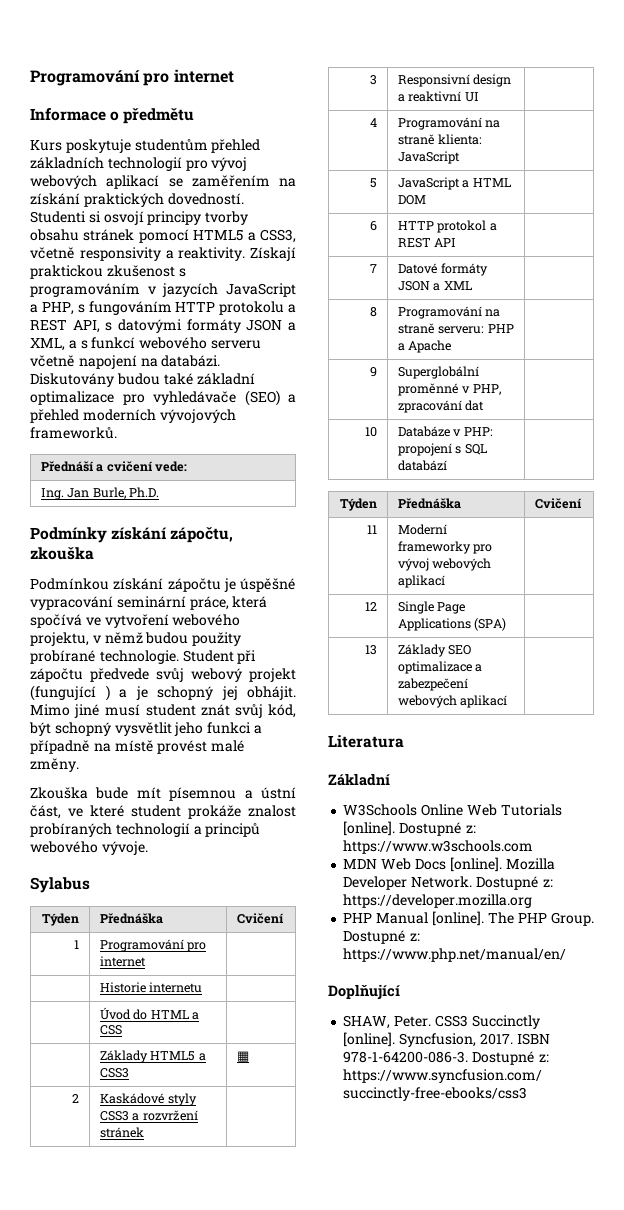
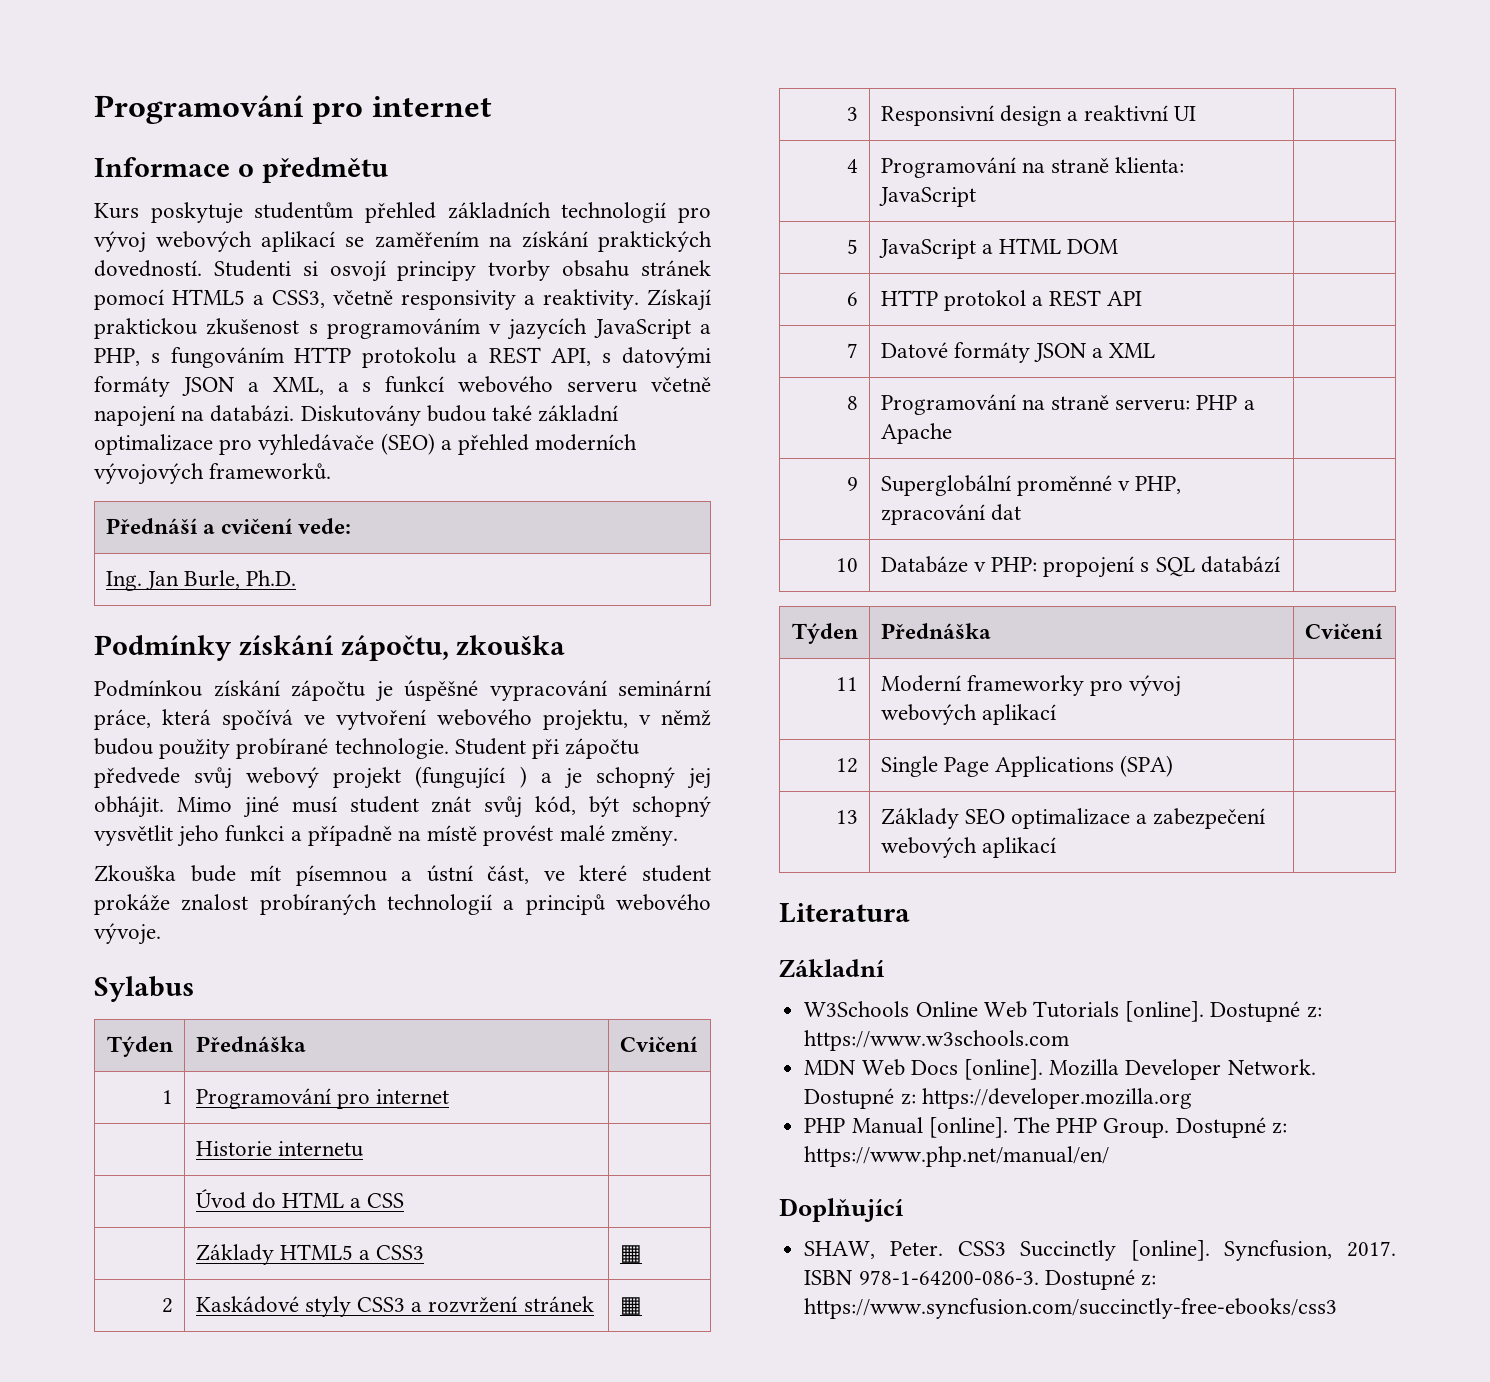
- 2 | Kaskádové styly CSS3 a rozvržení stránek |
+ 2 | Kaskádové styly CSS3 a rozvržení stránek | ▦

